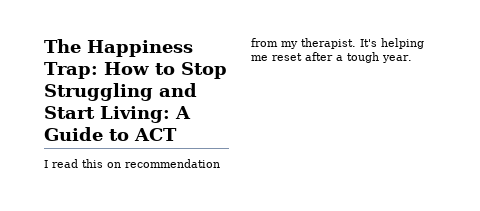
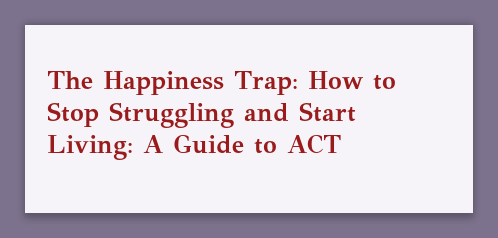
- I read this on recommendation from my therapist. It's helping me reset after a tough year.

